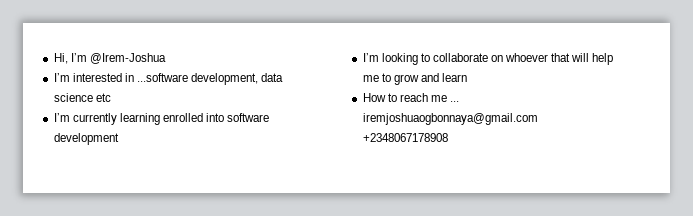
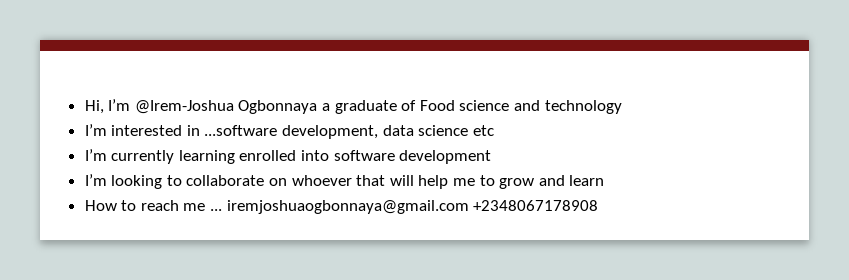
- Hi, I’m @Irem-Joshua
+ Hi, I’m @Irem-Joshua Ogbonnaya a graduate of Food science and technology

